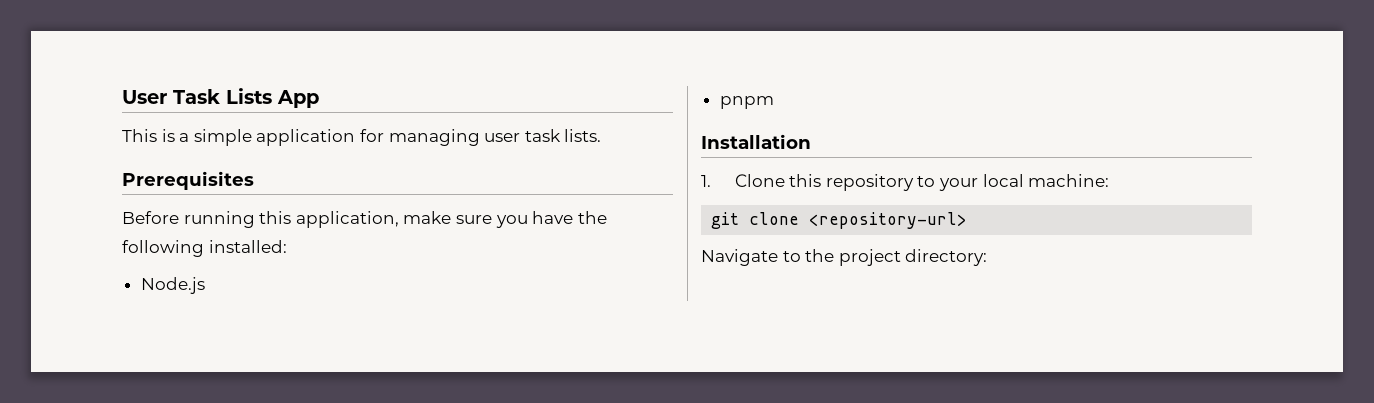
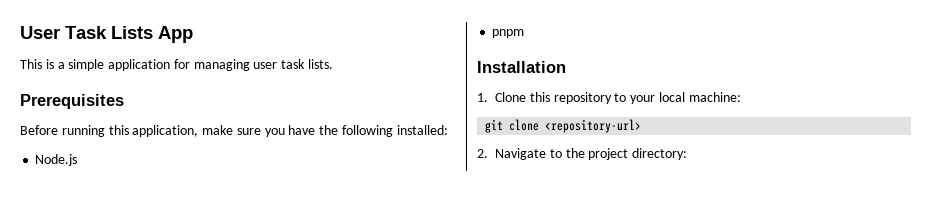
- Navigate to the project directory:
+ 2. Navigate to the project directory:

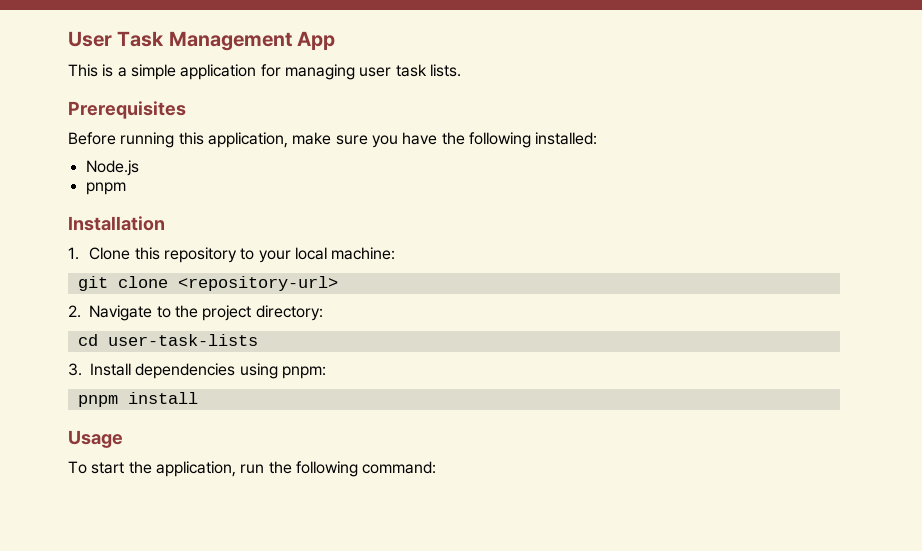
- User Task Lists App
+ User Task Management App
+ cd user-task-lists
+ 3. Install dependencies using pnpm:
+ pnpm install
+ Usage
+ To start the application, run the following command:

